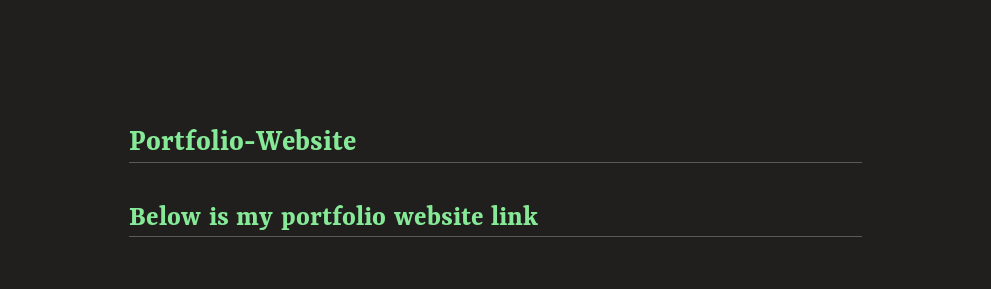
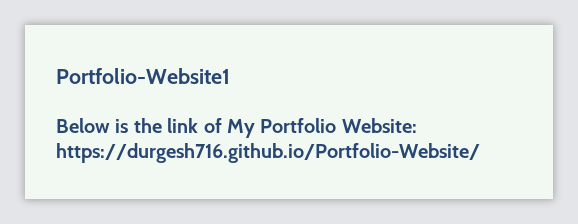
- Portfolio-Website
+ Portfolio-Website1
- Below is my portfolio website link
+ Below is the link of My Portfolio Website: https://durgesh716.github.io/Portfolio-Website/

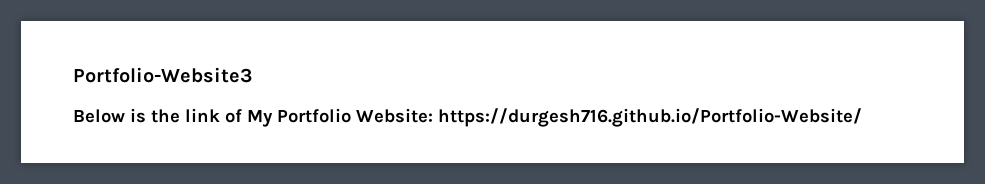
- Portfolio-Website1
+ Portfolio-Website3

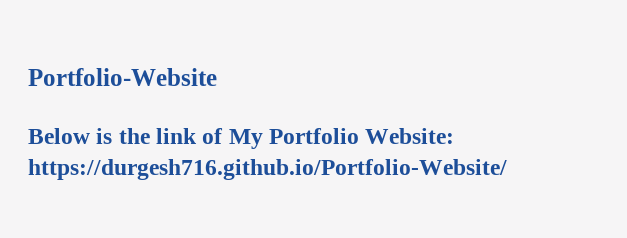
- Portfolio-Website3
+ Portfolio-Website

